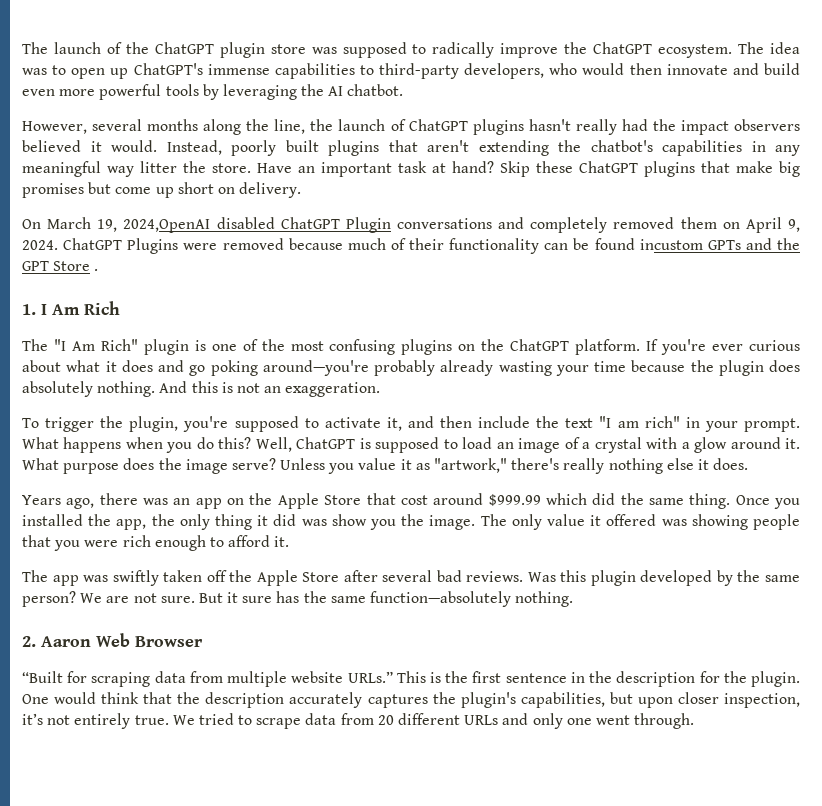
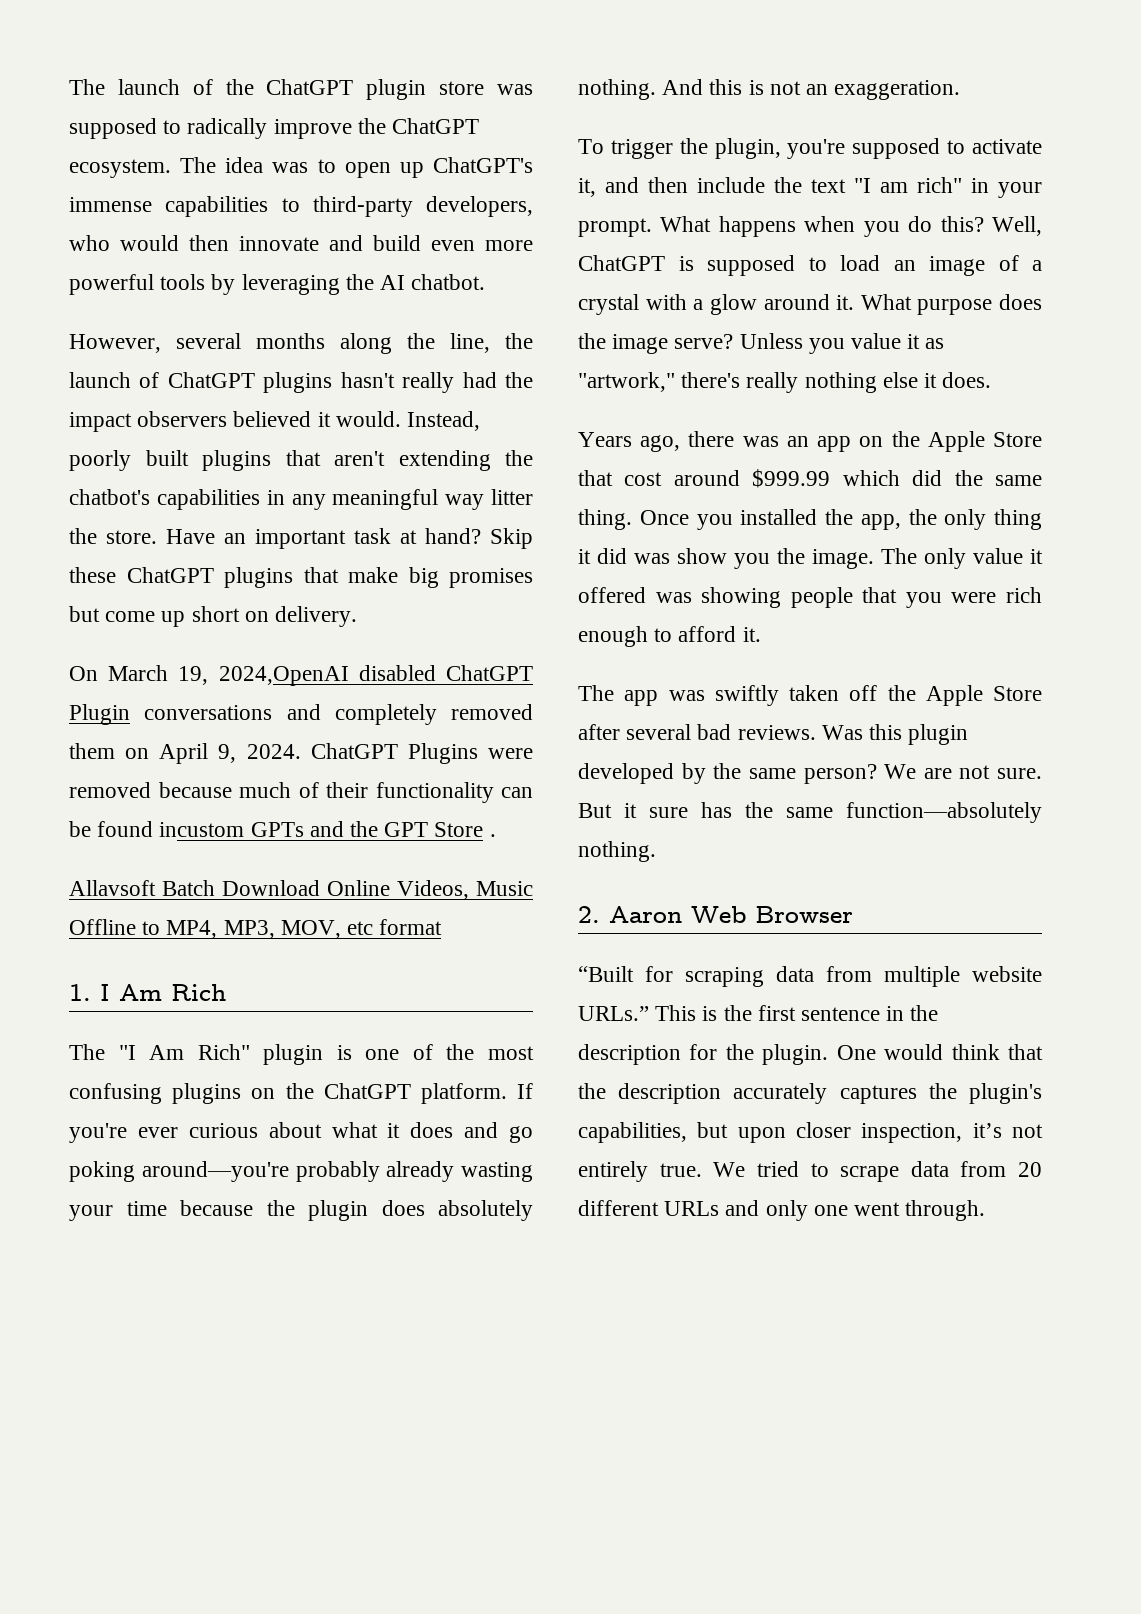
+ Allavsoft Batch Download Online Videos, Music Offline to MP4, MP3, MOV, etc format

